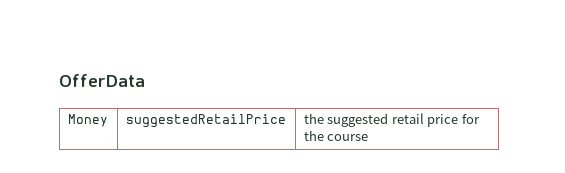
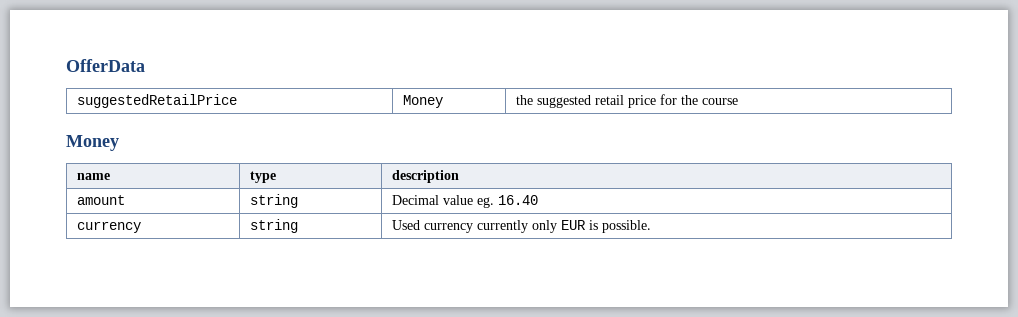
- Money | suggestedRetailPrice | the suggested retail price for the course
+ suggestedRetailPrice | Money | the suggested retail price for the course
+ Money
+ name | type | description
+ amount | string | Decimal value eg. 16.40
+ currency | string | Used currency currently only EUR is possible.

